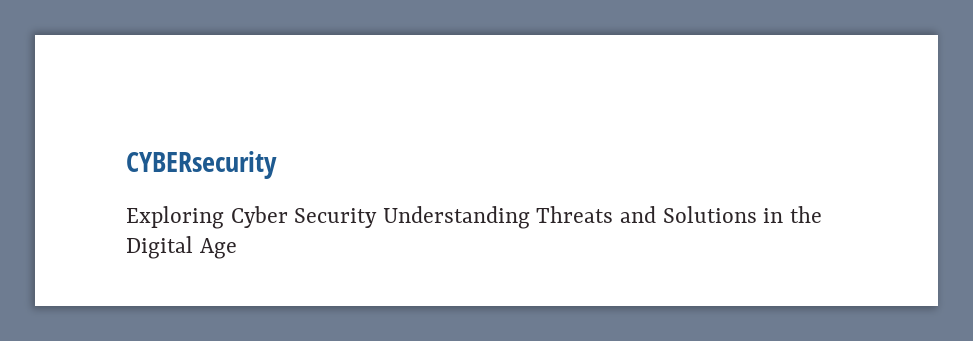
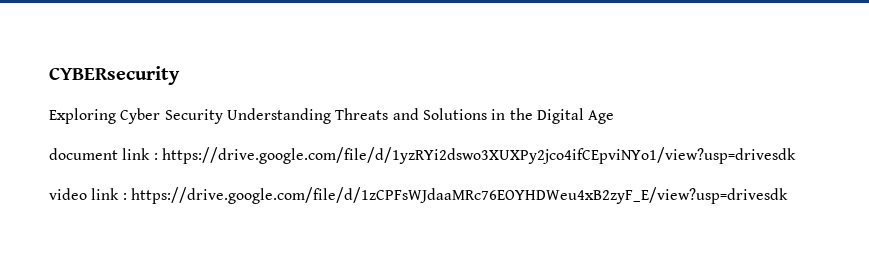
+ document link : https://drive.google.com/file/d/1yzRYi2dswo3XUXPy2jco4ifCEpviNYo1/view?usp=drivesdk
+ video link : https://drive.google.com/file/d/1zCPFsWJdaaMRc76EOYHDWeu4xB2zyF_E/view?usp=drivesdk

